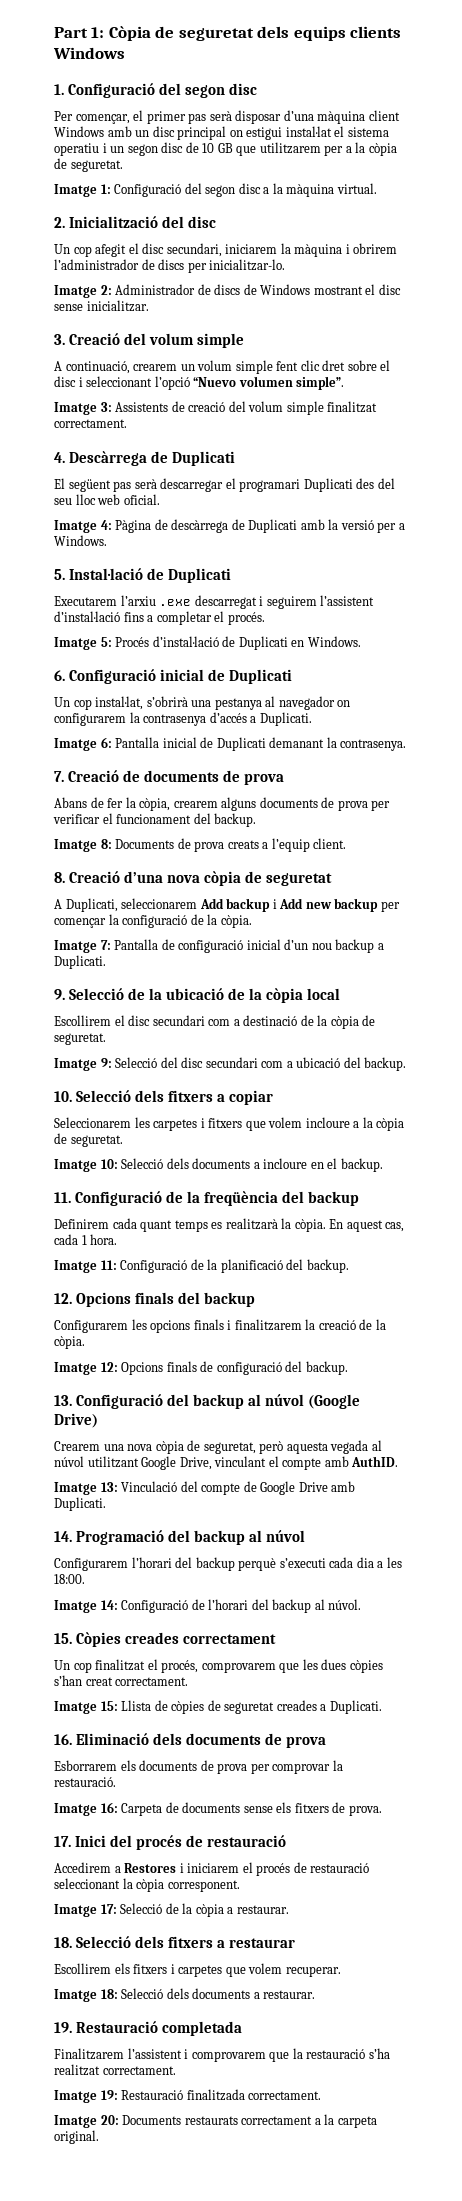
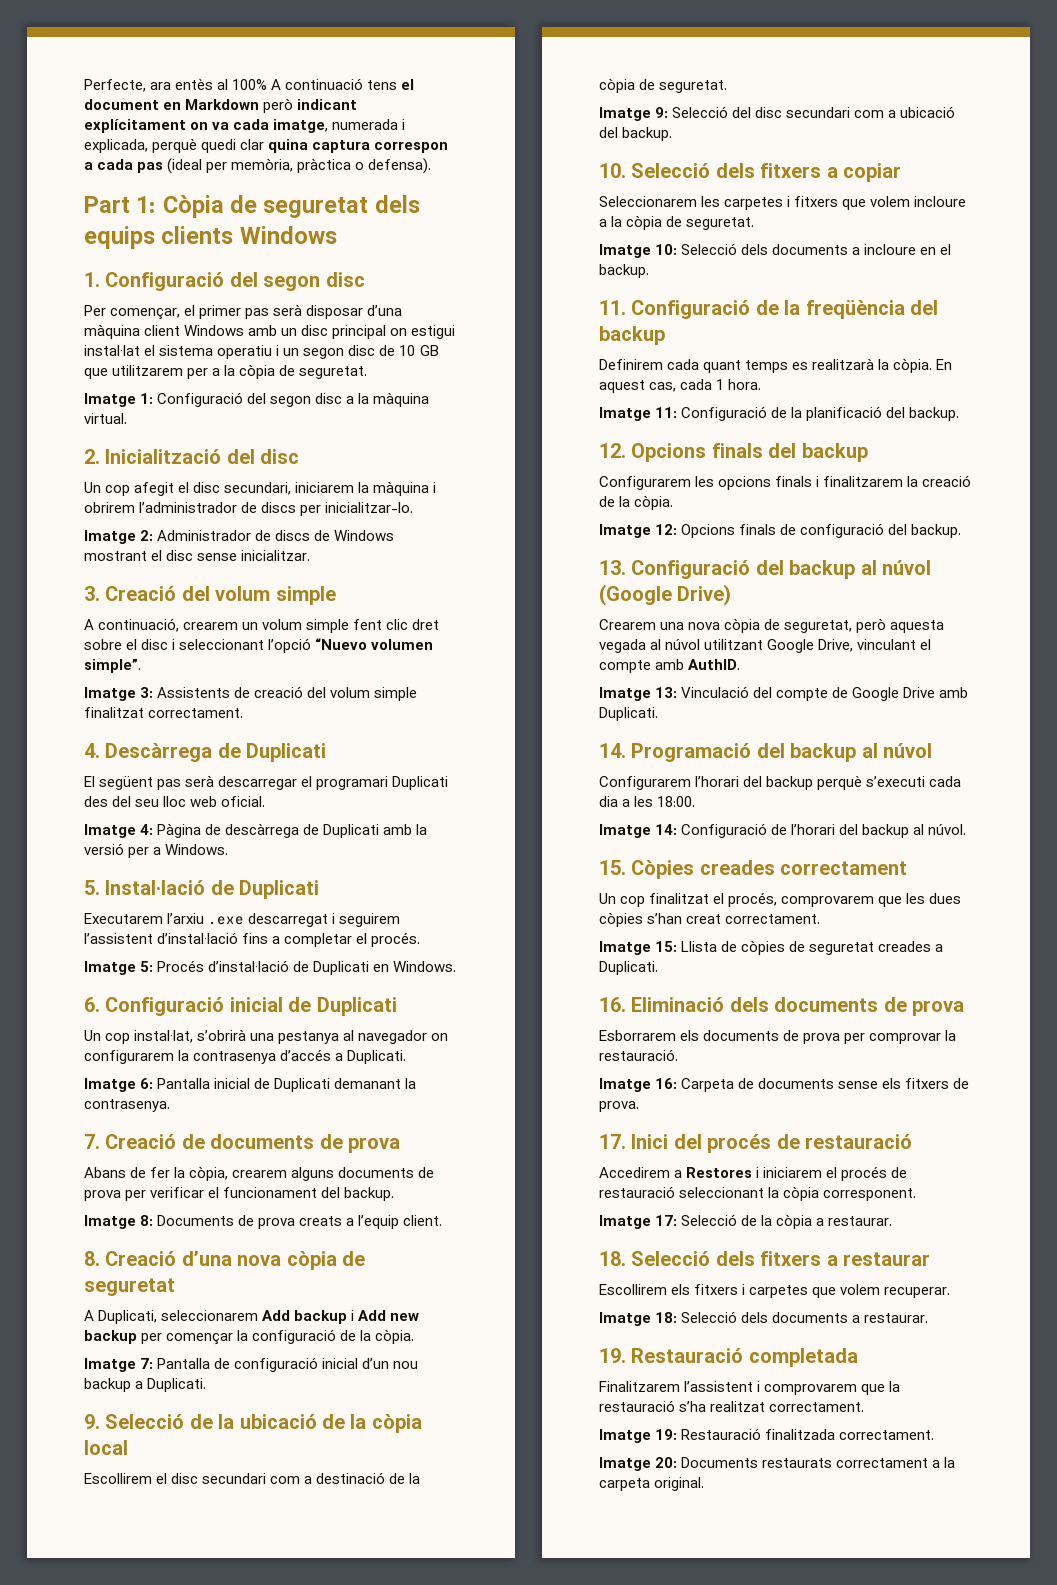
+ Perfecte, ara entès al 100% A continuació tens el document en Markdown però indicant explícitament on va cada imatge, numerada i explicada, perquè quedi clar quina captura correspon a cada pas (ideal per memòria, pràctica o defensa).

